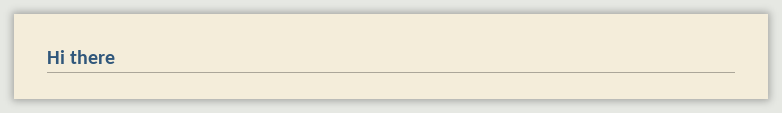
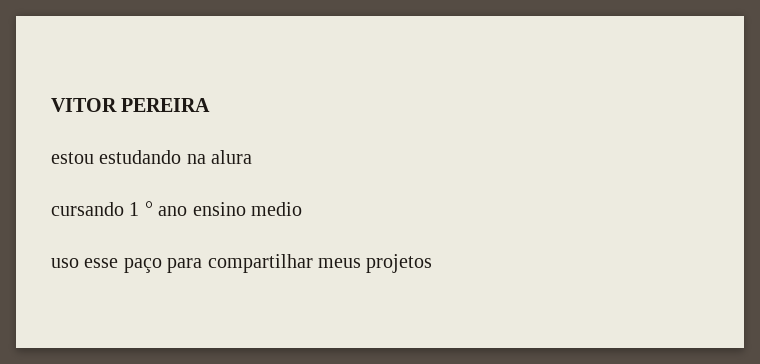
- Hi there
+ VITOR PEREIRA
+ estou estudando na alura
+ cursando 1 ° ano ensino medio
+ uso esse paço para compartilhar meus projetos

